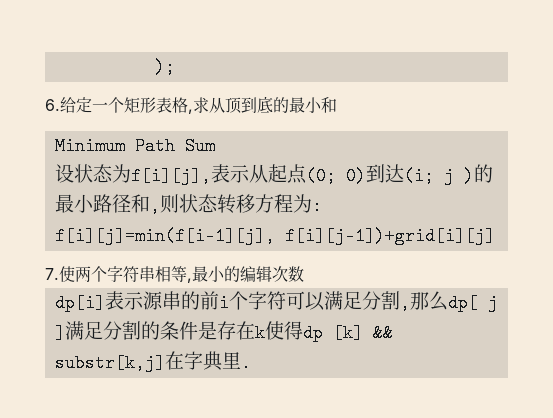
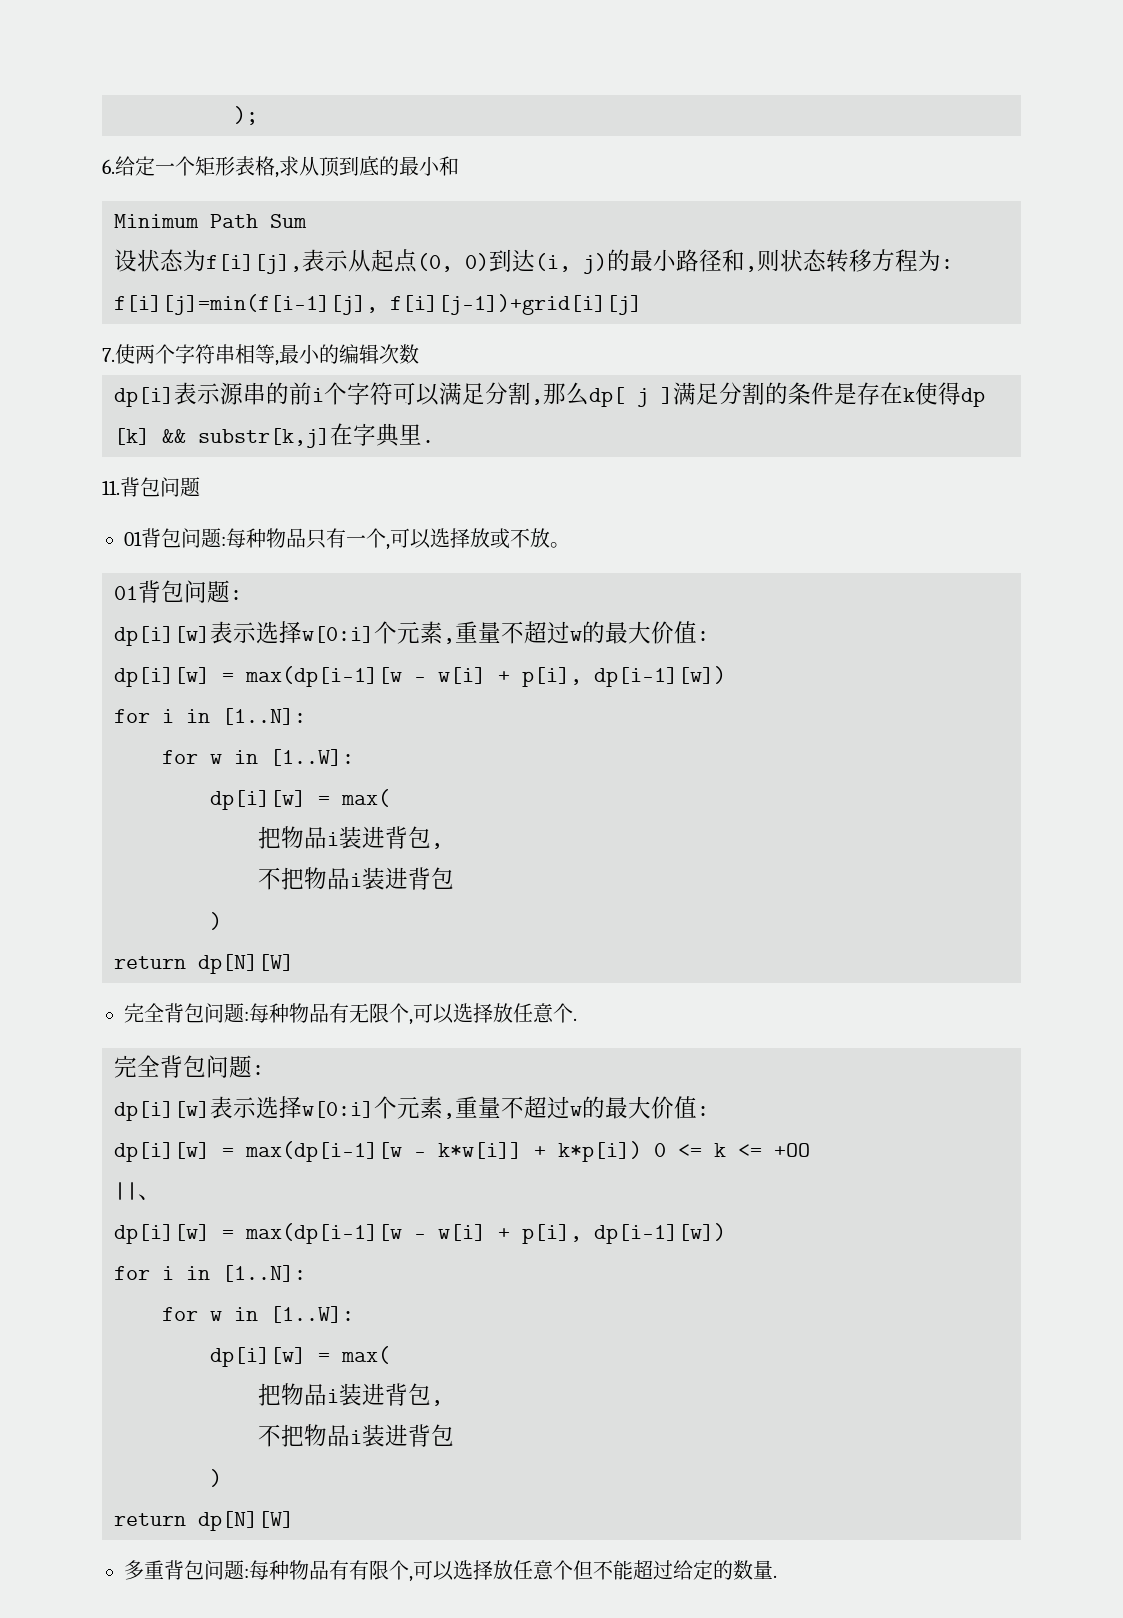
- 设状态为f[i][j],表示从起点(0; 0)到达(i; j )的最小路径和,则状态转移方程为:
+ 设状态为f[i][j],表示从起点(0, 0)到达(i, j)的最小路径和,则状态转移方程为:
+ 11.背包问题
+ 01背包问题:每种物品只有一个,可以选择放或不放。
+ 01背包问题:
+ dp[i][w]表示选择w[0:i]个元素,重量不超过w的最大价值:
+ dp[i][w] = max(dp[i-1][w - w[i] + p[i], dp[i-1][w])
+ for i in [1..N]:
+ for w in [1..W]:
+ dp[i][w] = max(
+ 把物品i装进背包,
+ 不把物品i装进背包
+ )
+ return dp[N][W]
+ 完全背包问题:每种物品有无限个,可以选择放任意个.
+ 完全背包问题:
+ dp[i][w]表示选择w[0:i]个元素,重量不超过w的最大价值:
+ dp[i][w] = max(dp[i-1][w - k*w[i]] + k*p[i]) 0 <= k <= +OO
+ ||、
+ dp[i][w] = max(dp[i-1][w - w[i] + p[i], dp[i-1][w])
+ for i in [1..N]:
+ for w in [1..W]:
+ dp[i][w] = max(
+ 把物品i装进背包,
+ 不把物品i装进背包
+ )
+ return dp[N][W]
+ 多重背包问题:每种物品有有限个,可以选择放任意个但不能超过给定的数量.

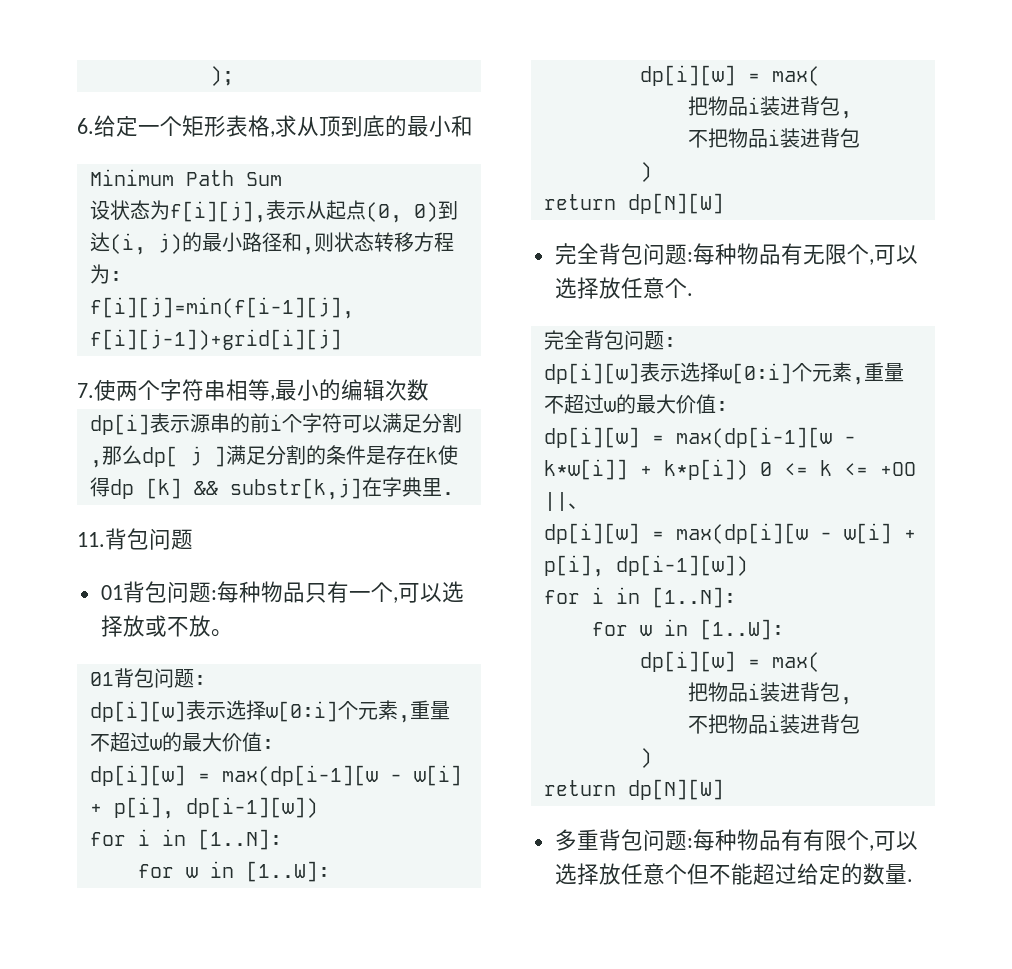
  ||、
- dp[i][w] = max(dp[i-1][w - w[i] + p[i], dp[i-1][w])
+ dp[i][w] = max(dp[i][w - w[i] + p[i], dp[i-1][w])

